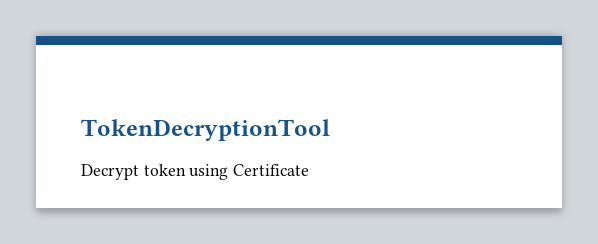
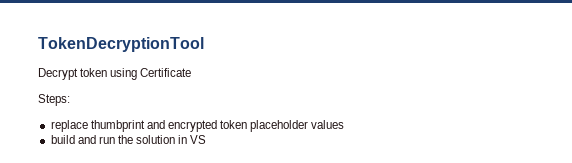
+ Steps:
+ replace thumbprint and encrypted token placeholder values
+ build and run the solution in VS

